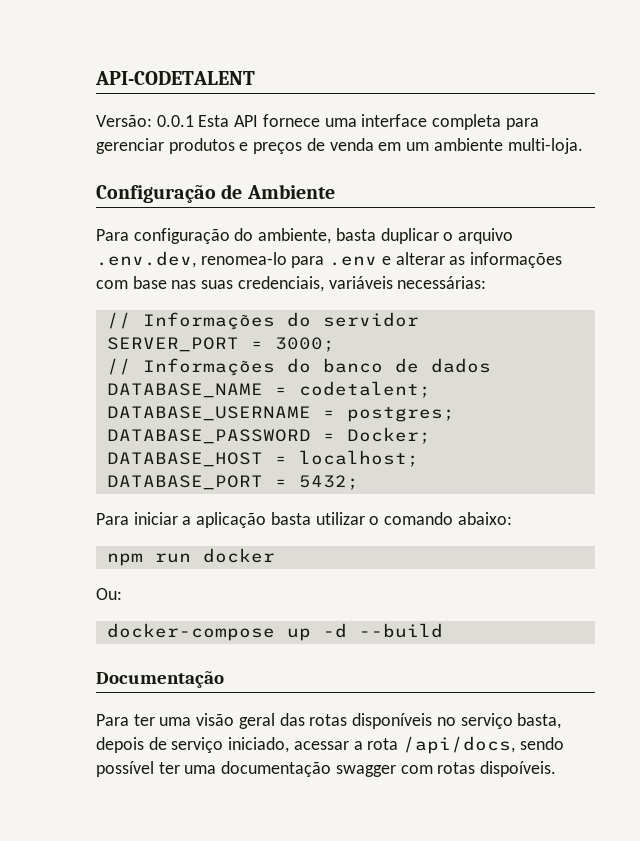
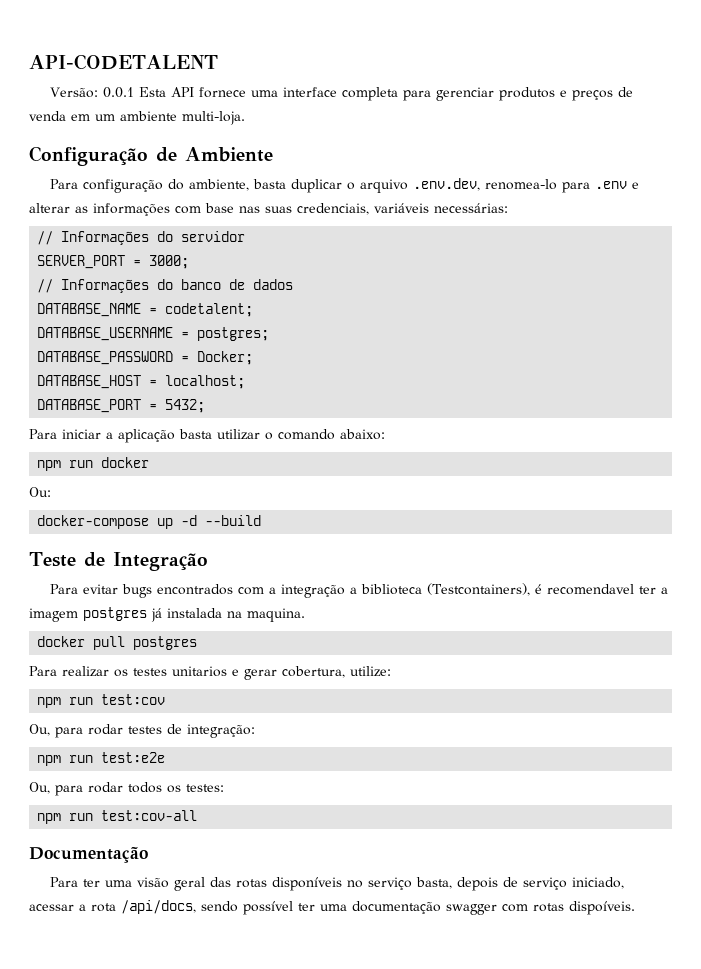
+ Teste de Integração
+ Para evitar bugs encontrados com a integração a biblioteca (Testcontainers), é recomendavel ter a imagem postgres já instalada na maquina.
+ docker pull postgres
+ Para realizar os testes unitarios e gerar cobertura, utilize:
+ npm run test:cov
+ Ou, para rodar testes de integração:
+ npm run test:e2e
+ Ou, para rodar todos os testes:
+ npm run test:cov-all

